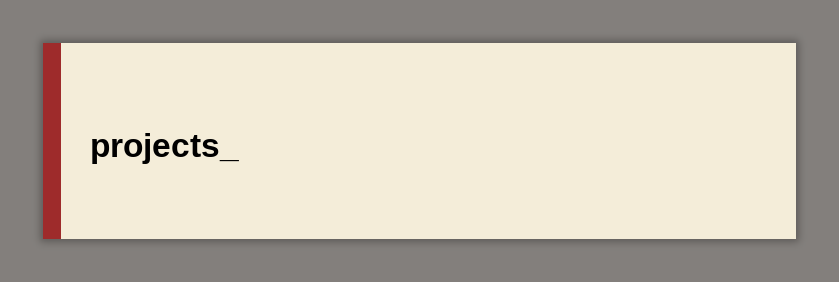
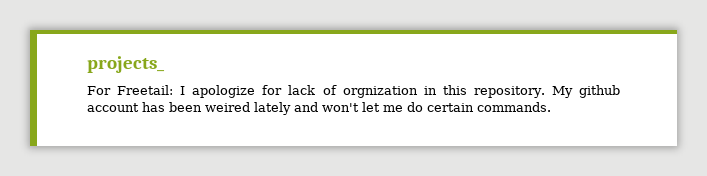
+ For Freetail: I apologize for lack of orgnization in this repository. My github account has been weired lately and won't let me do certain commands.

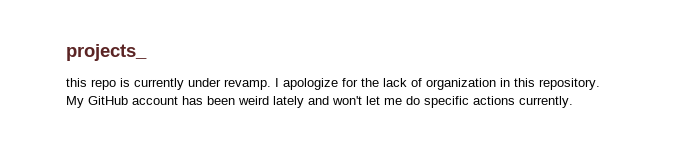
- For Freetail: I apologize for lack of orgnization in this repository.
+ this repo is currently under revamp. I apologize for the lack of organization in this repository.
- My github account has been weired lately and won't let me do certain commands.
+ My GitHub account has been weird lately and won't let me do specific actions currently.

